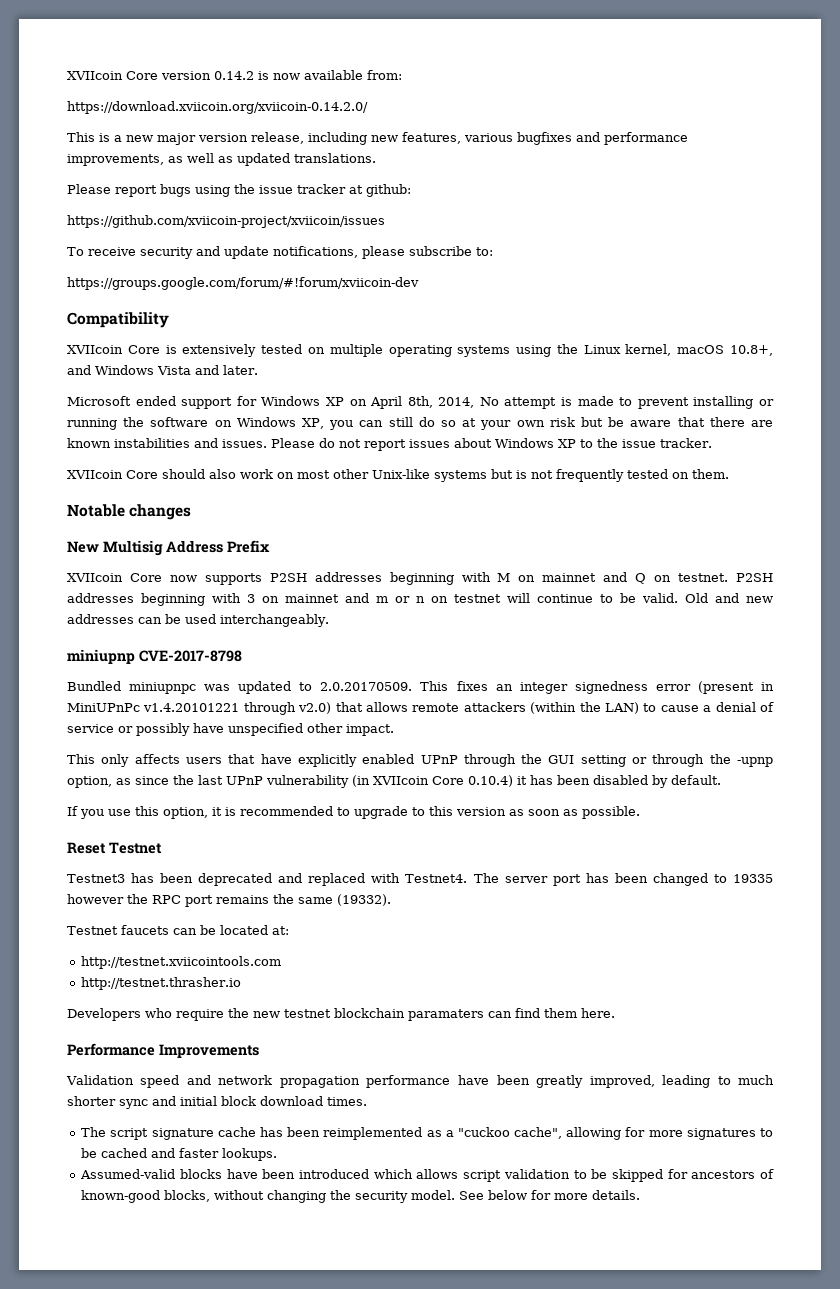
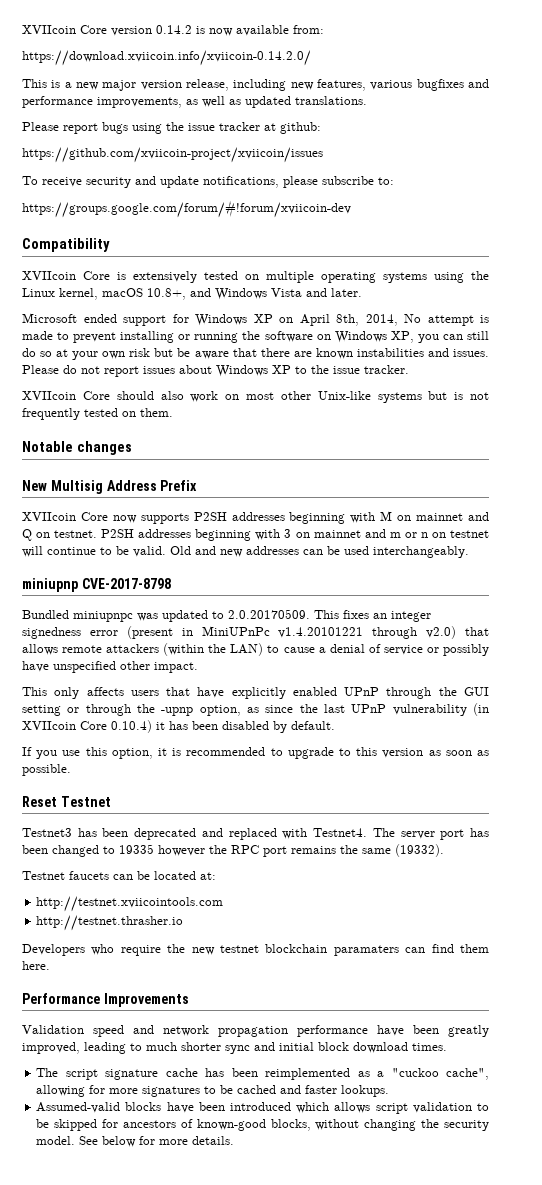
- https://download.xviicoin.org/xviicoin-0.14.2.0/
+ https://download.xviicoin.info/xviicoin-0.14.2.0/

